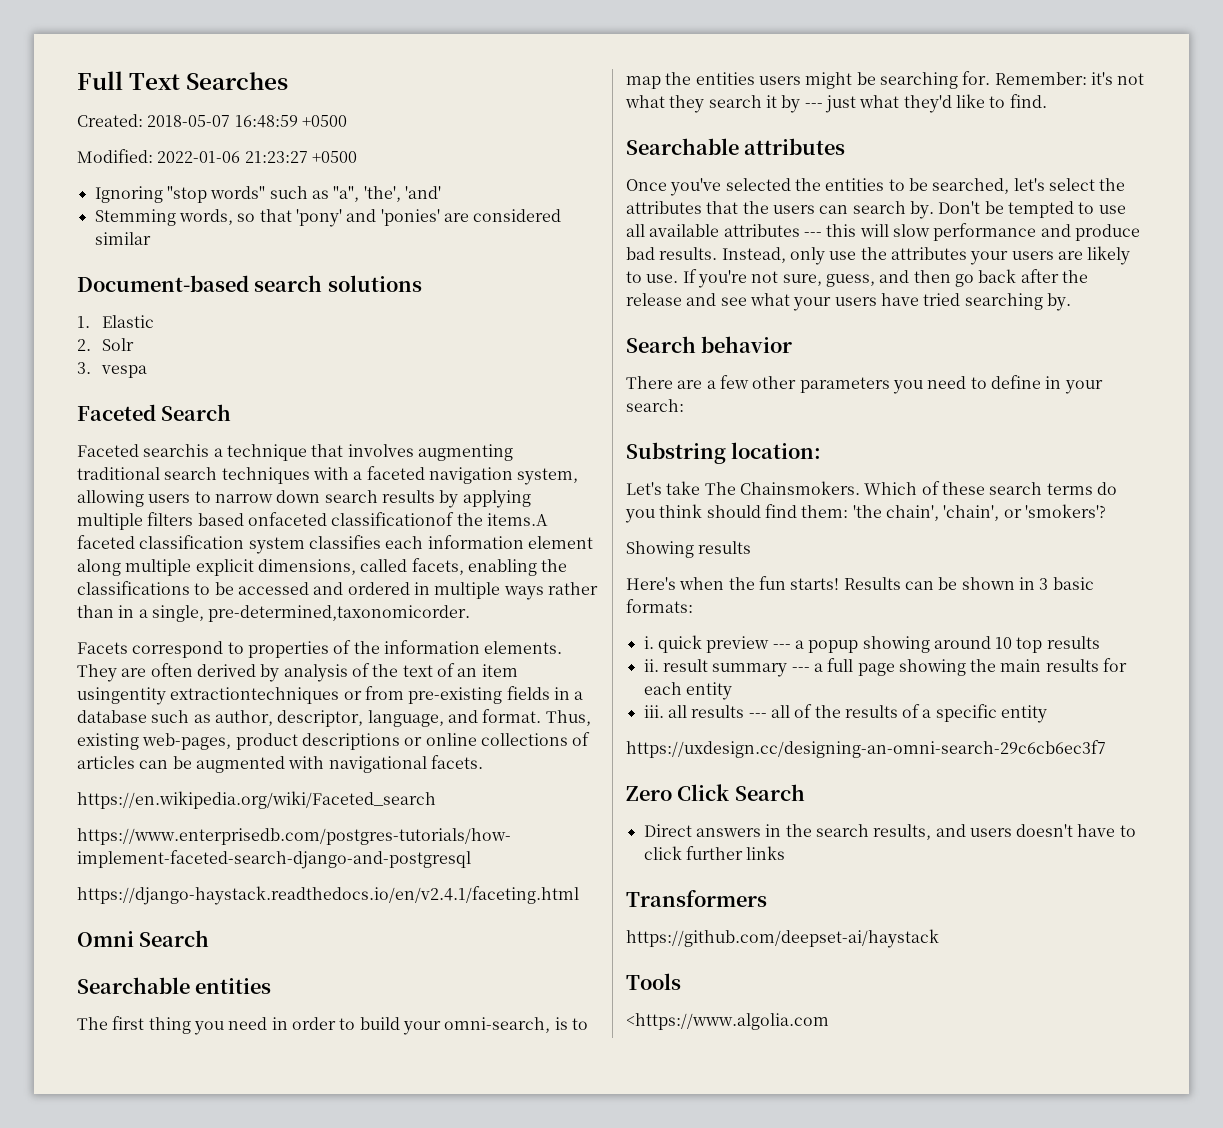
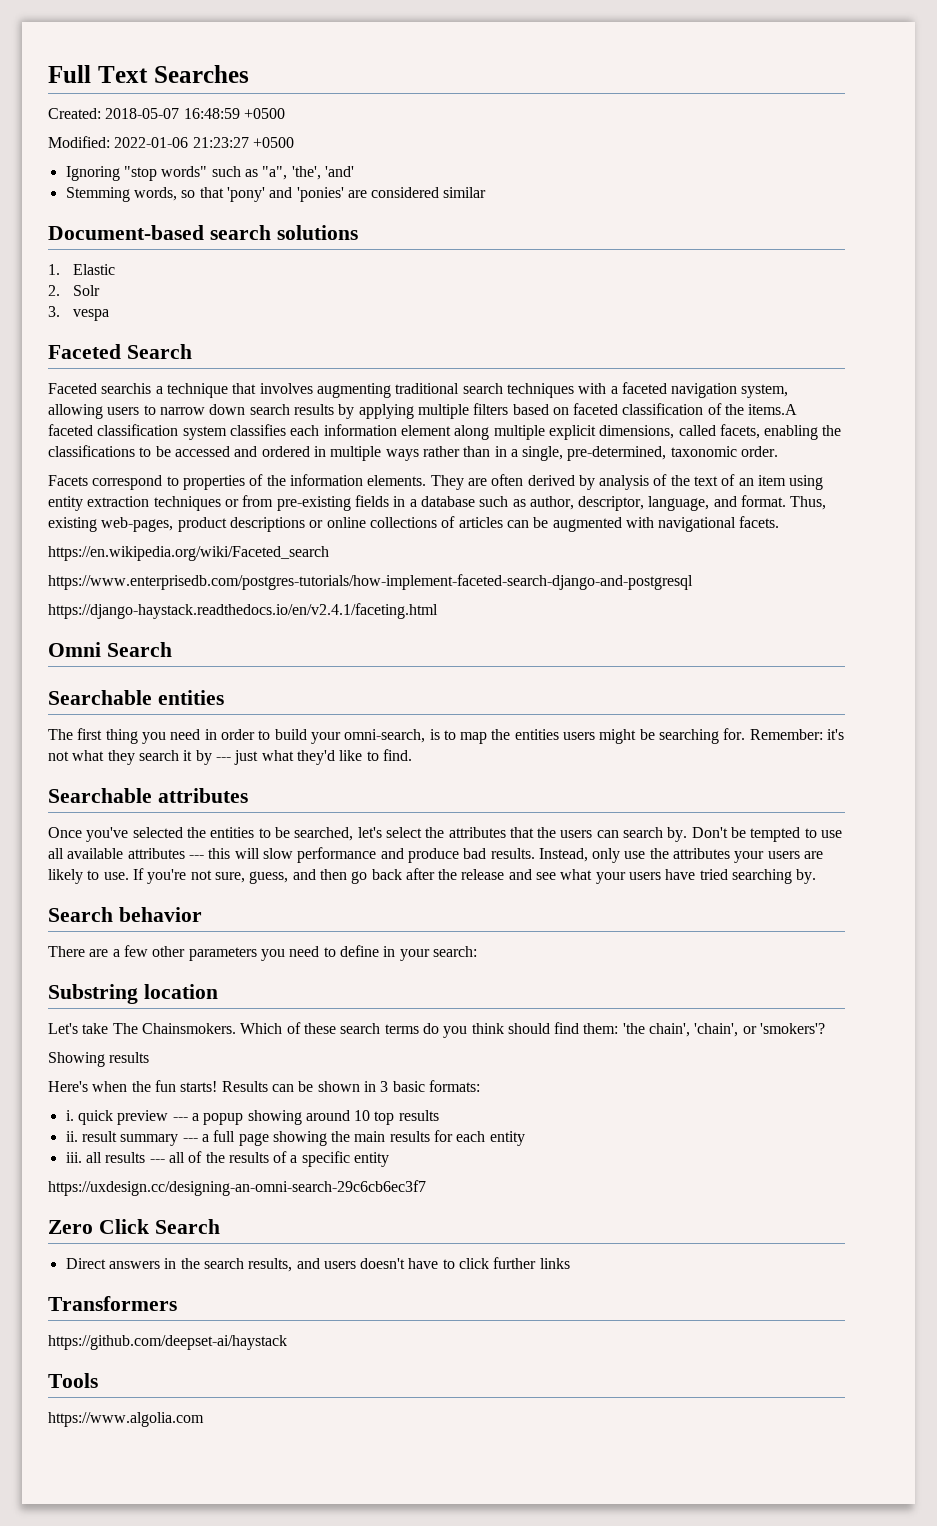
- Faceted searchis a technique that involves augmenting traditional search techniques with a faceted navigation system, allowing users to narrow down search results by applying multiple filters based onfaceted classificationof the items.A faceted classification system classifies each information element along multiple explicit dimensions, called facets, enabling the classifications to be accessed and ordered in multiple ways rather than in a single, pre-determined,taxonomicorder.
+ Faceted searchis a technique that involves augmenting traditional search techniques with a faceted navigation system, allowing users to narrow down search results by applying multiple filters based on faceted classification of the items.A faceted classification system classifies each information element along multiple explicit dimensions, called facets, enabling the classifications to be accessed and ordered in multiple ways rather than in a single, pre-determined, taxonomic order.
- They are often derived by analysis of the text of an item usingentity extractiontechniques or from pre-existing fields in a database such as author, descriptor, language, and format.
+ They are often derived by analysis of the text of an item using entity extraction techniques or from pre-existing fields in a database such as author, descriptor, language, and format.
- Substring location:
+ Substring location
- <https://www.algolia.com
+ https://www.algolia.com

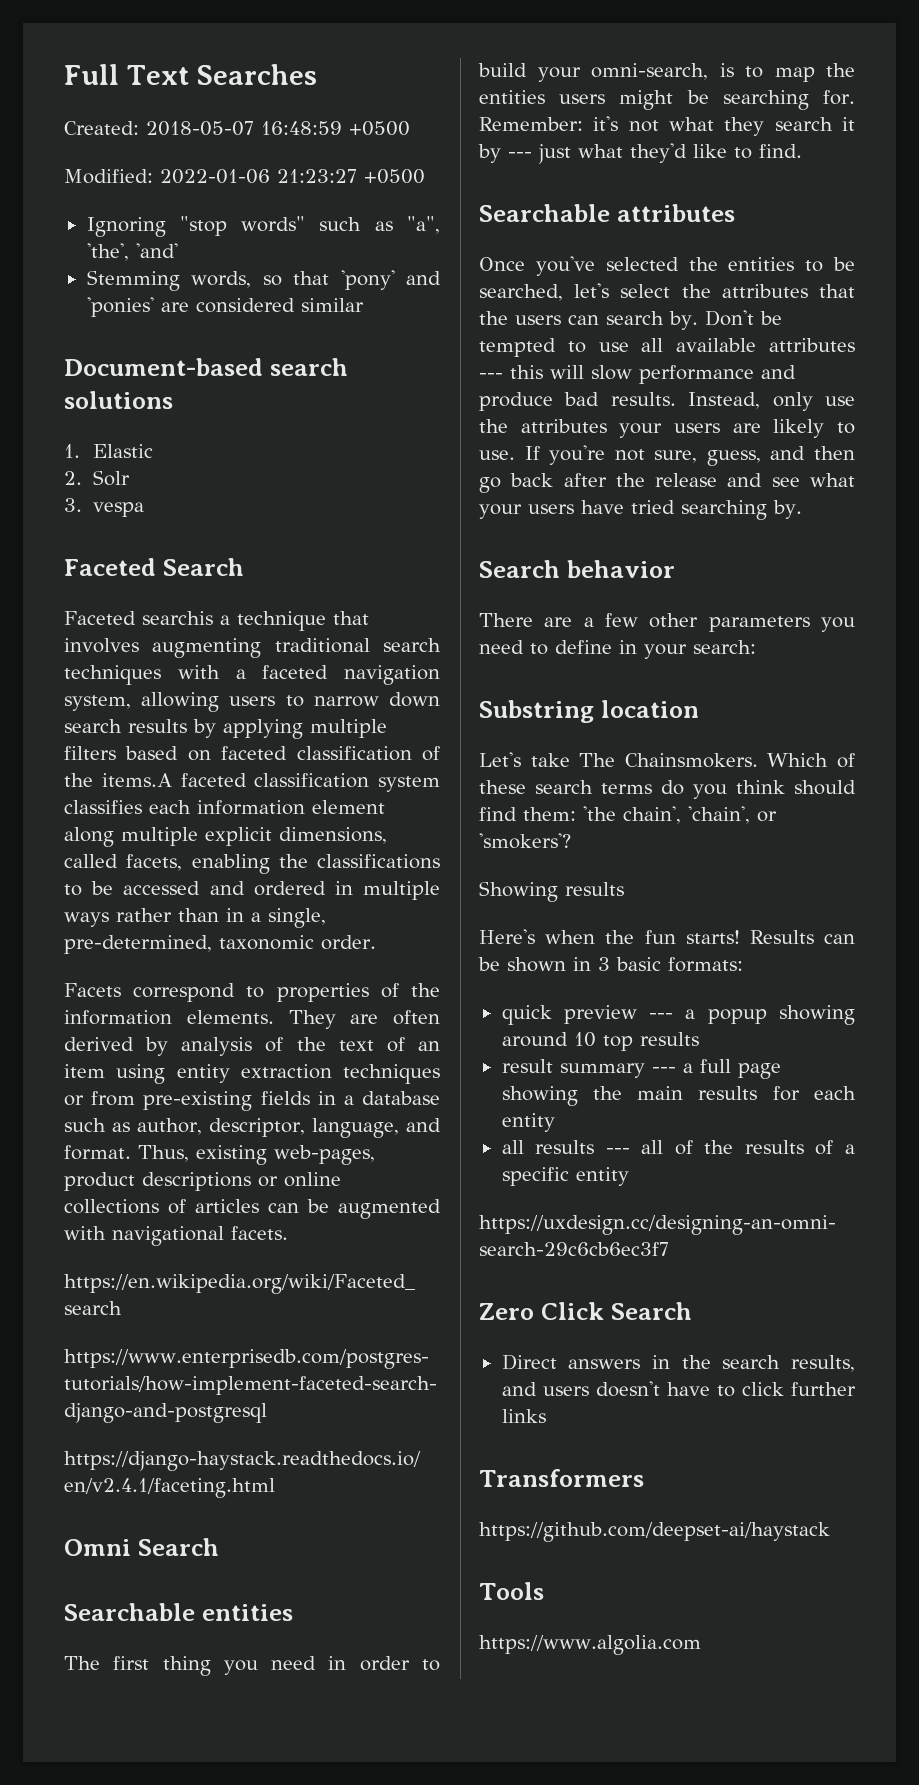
- i. quick preview --- a popup showing around 10 top results
+ quick preview --- a popup showing around 10 top results
- ii. result summary --- a full page showing the main results for each entity
+ result summary --- a full page showing the main results for each entity
- iii. all results --- all of the results of a specific entity
+ all results --- all of the results of a specific entity

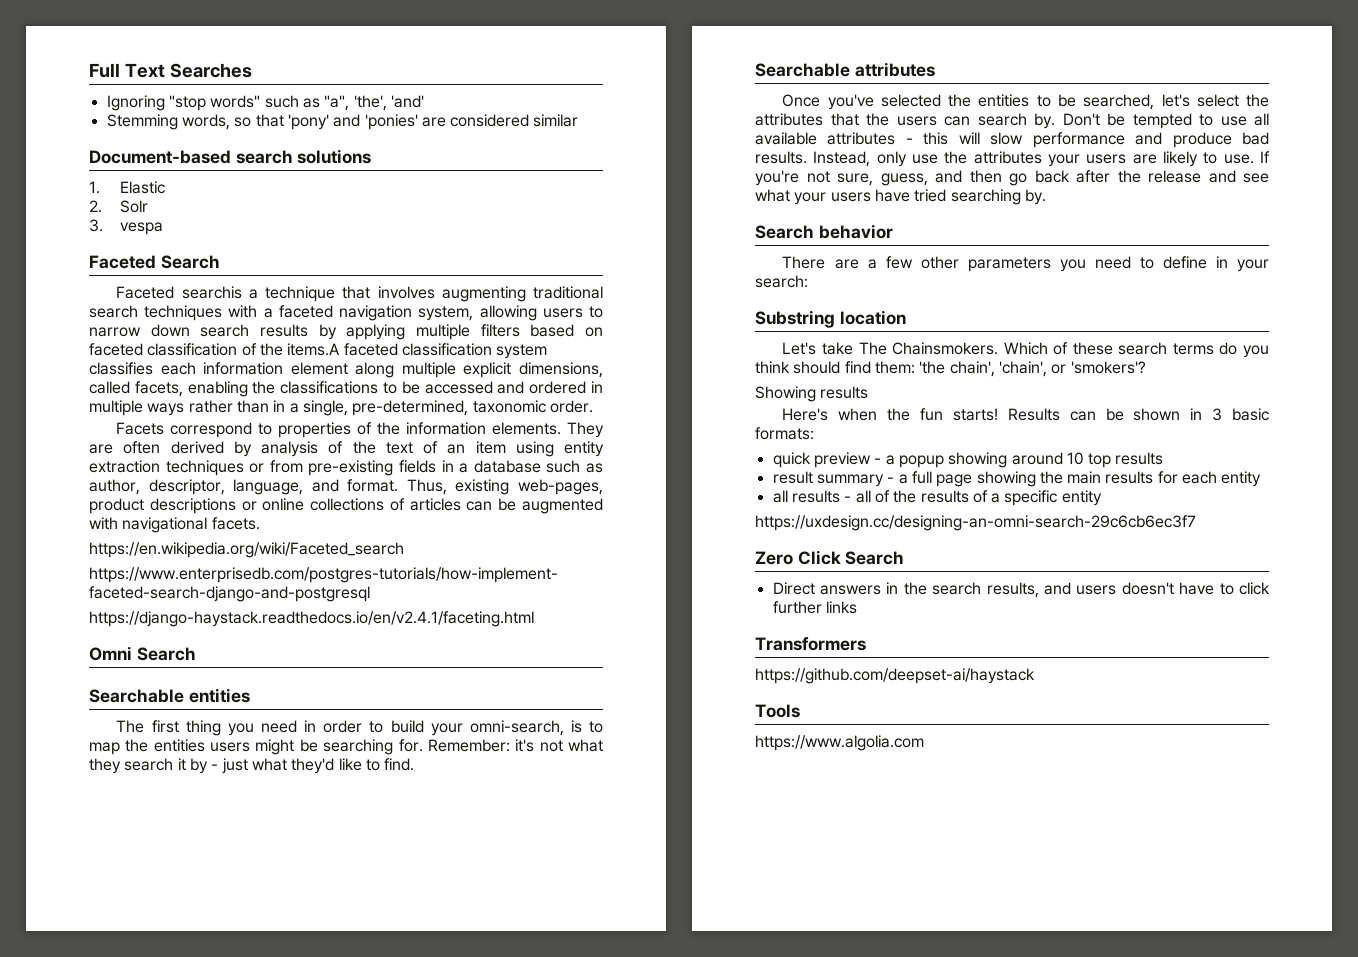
- Created: 2018-05-07 16:48:59 +0500
- Modified: 2022-01-06 21:23:27 +0500
- Remember: it's not what they search it by --- just what they'd like to find.
+ Remember: it's not what they search it by - just what they'd like to find.
- Don't be tempted to use all available attributes --- this will slow performance and produce bad results.
+ Don't be tempted to use all available attributes - this will slow performance and produce bad results.
- quick preview --- a popup showing around 10 top results
+ quick preview - a popup showing around 10 top results
- result summary --- a full page showing the main results for each entity
+ result summary - a full page showing the main results for each entity
- all results --- all of the results of a specific entity
+ all results - all of the results of a specific entity

